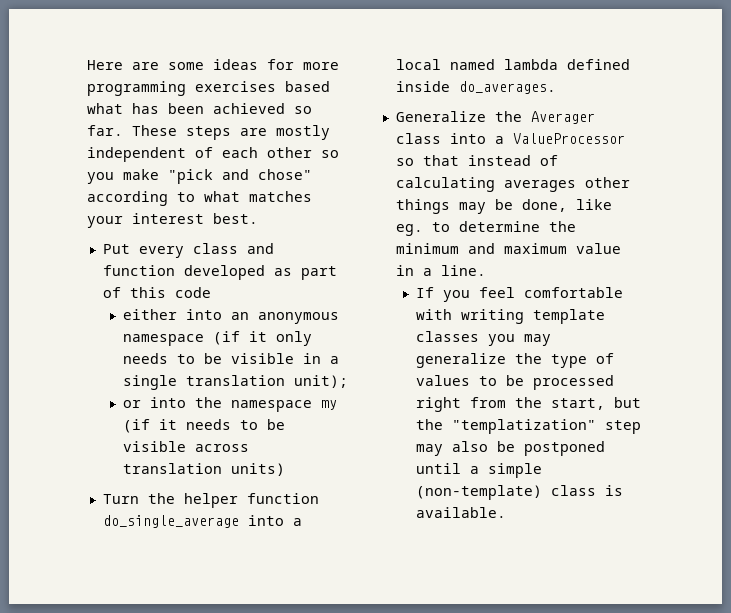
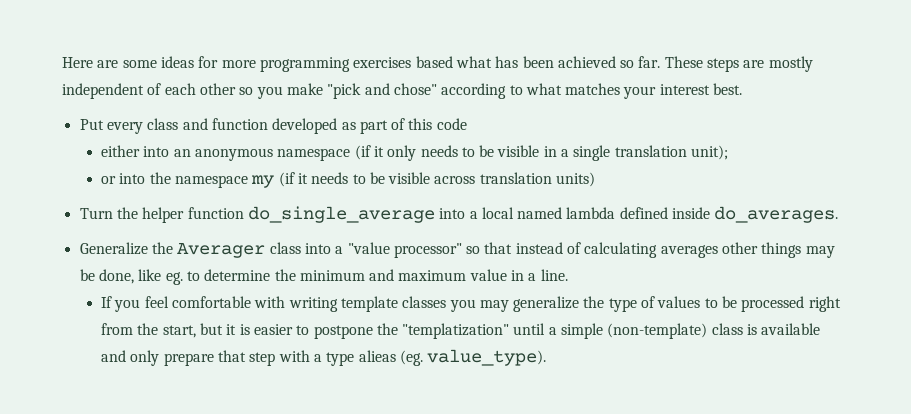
- Generalize the Averager class into a ValueProcessor so that instead of calculating averages other things may be done, like eg. to determine the minimum and maximum value in a line.
+ Generalize the Averager class into a "value processor" so that instead of calculating averages other things may be done, like eg. to determine the minimum and maximum value in a line.
- If you feel comfortable with writing template classes you may generalize the type of values to be processed right from the start, but the "templatization" step may also be postponed until a simple (non-template) class is available.
+ If you feel comfortable with writing template classes you may generalize the type of values to be processed right from the start, but it is easier to postpone the "templatization" until a simple (non-template) class is available and only prepare that step with a type alieas (eg. value_type).

